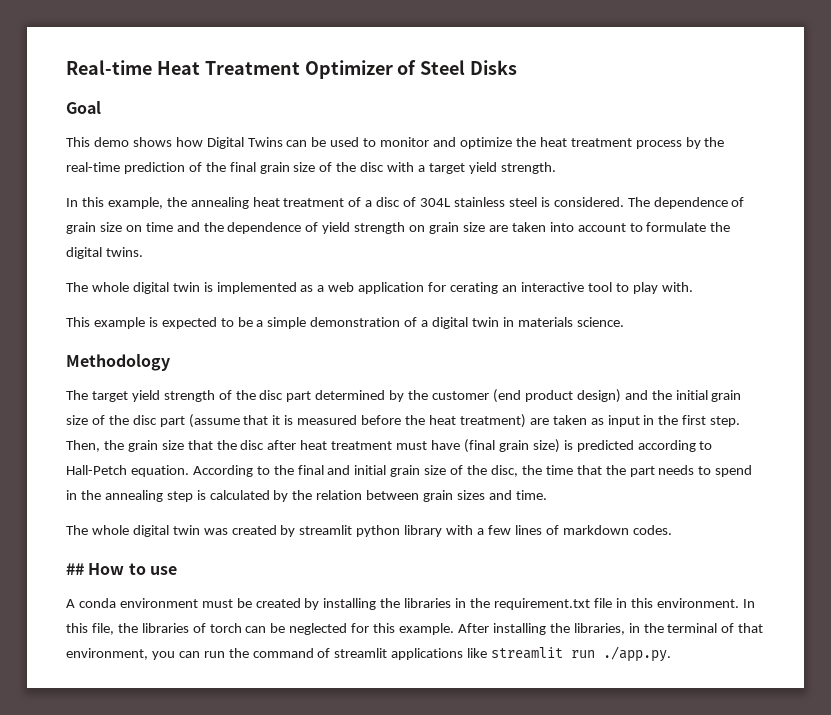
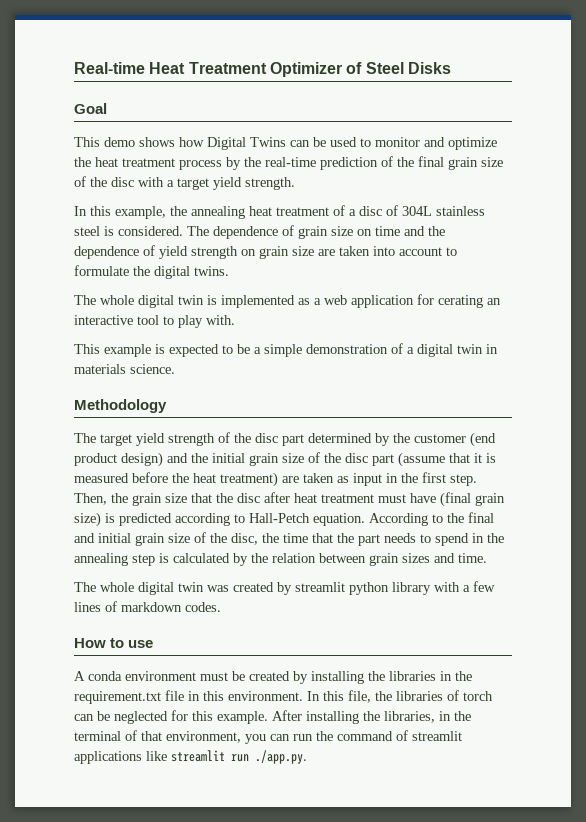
- ## How to use
+ How to use

